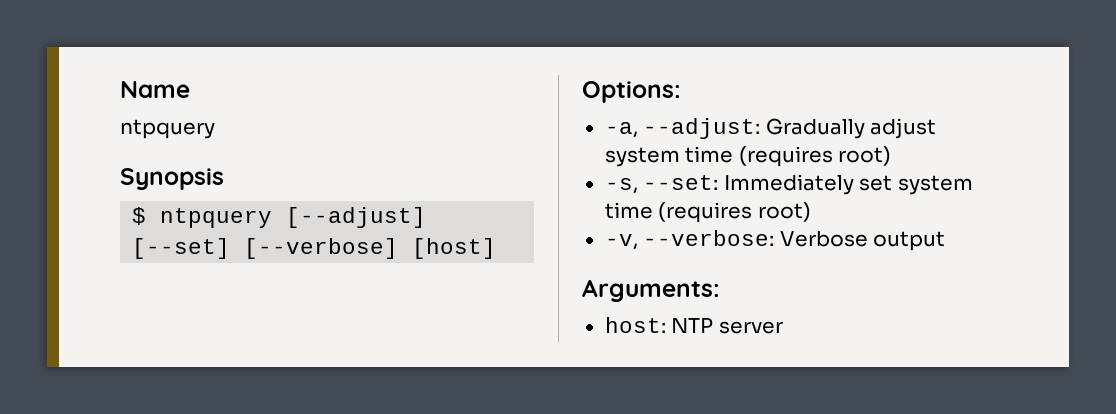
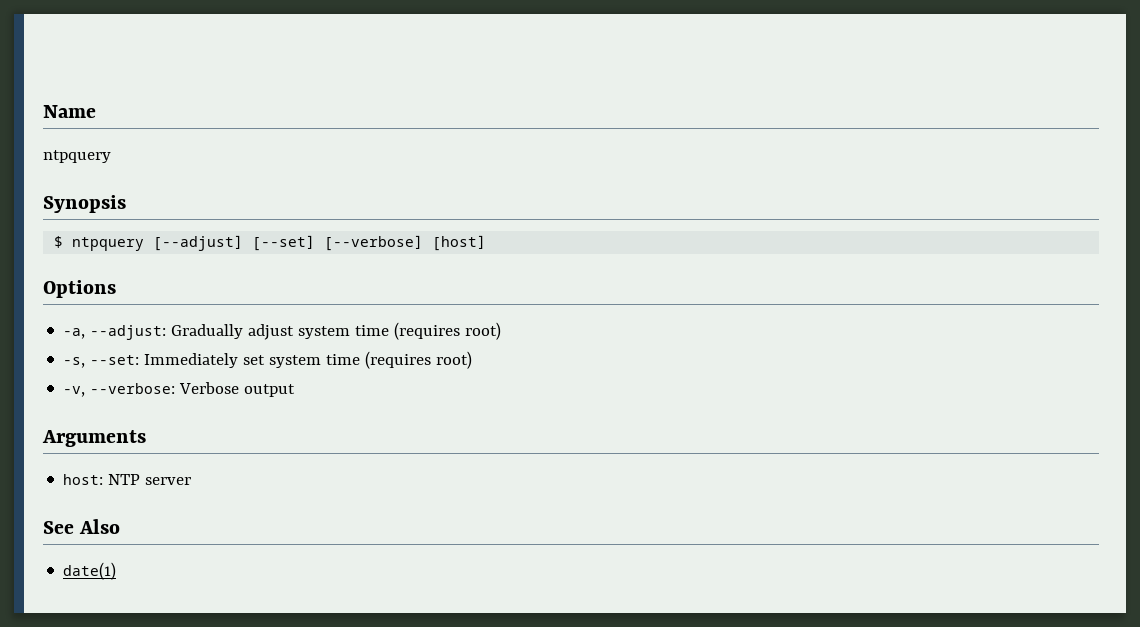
- Options:
+ Options
- Arguments:
+ Arguments
+ See Also
+ date(1)

